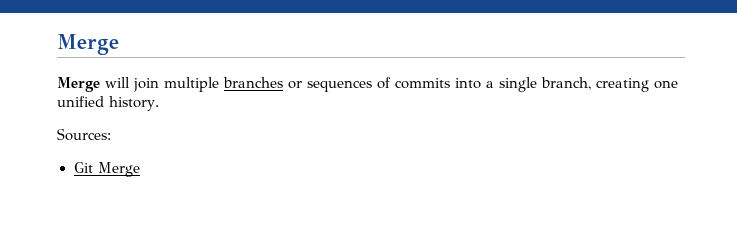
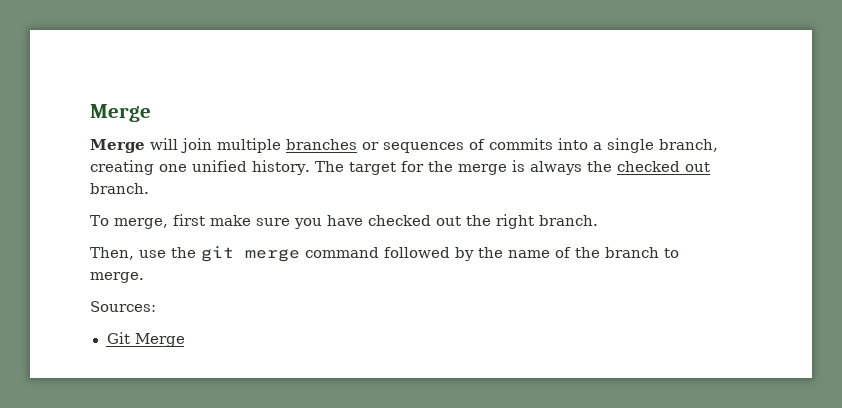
+ The target for the merge is always the checked out branch.
+ To merge, first make sure you have checked out the right branch.
+ Then, use the git merge command followed by the name of the branch to merge.

